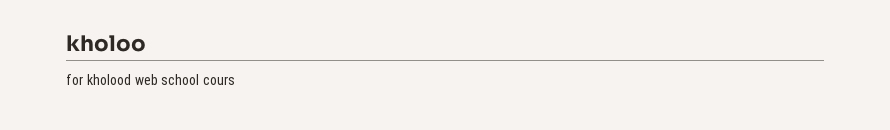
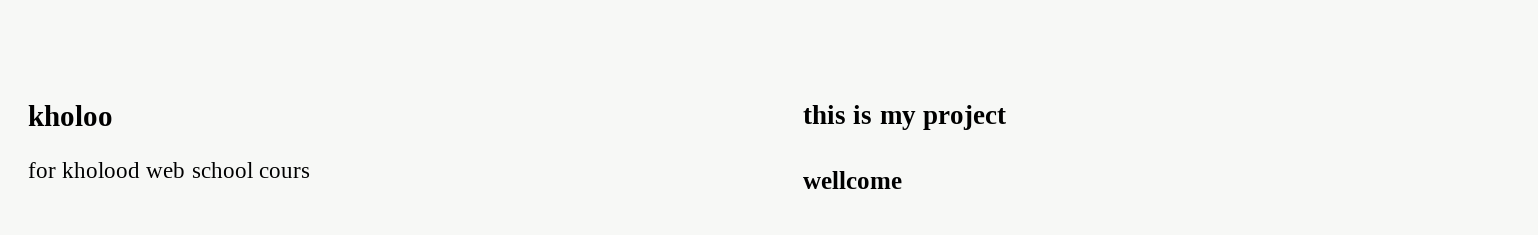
+ this is my project
+ wellcome

